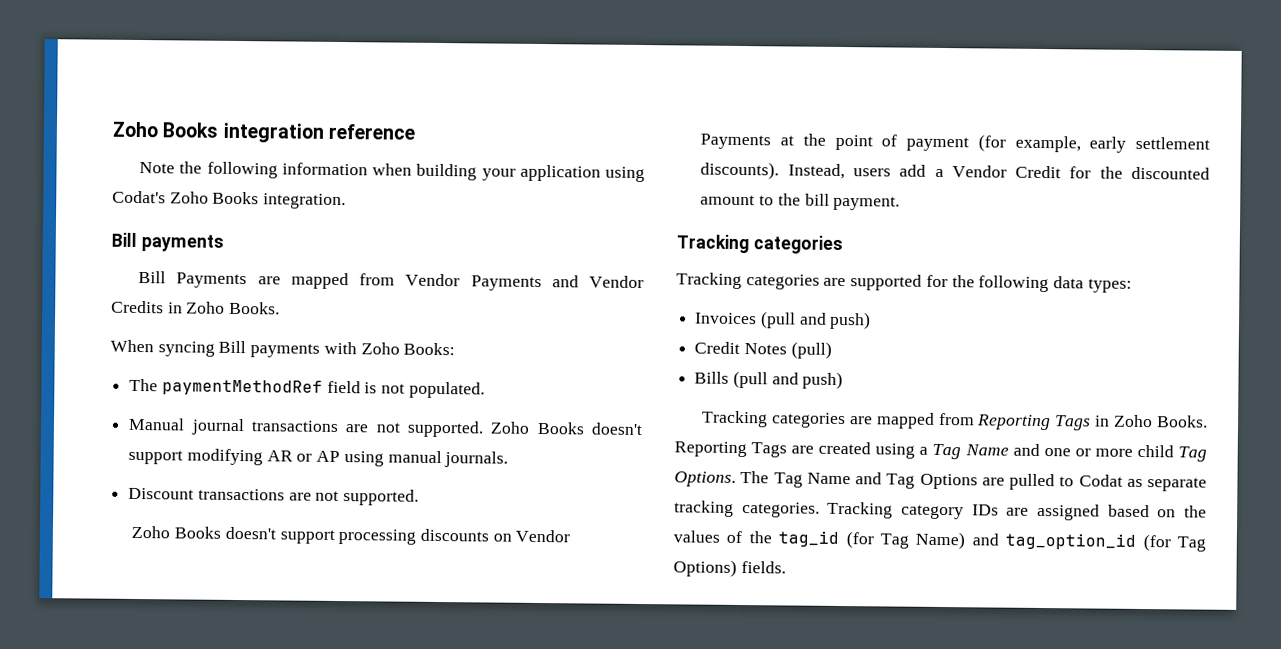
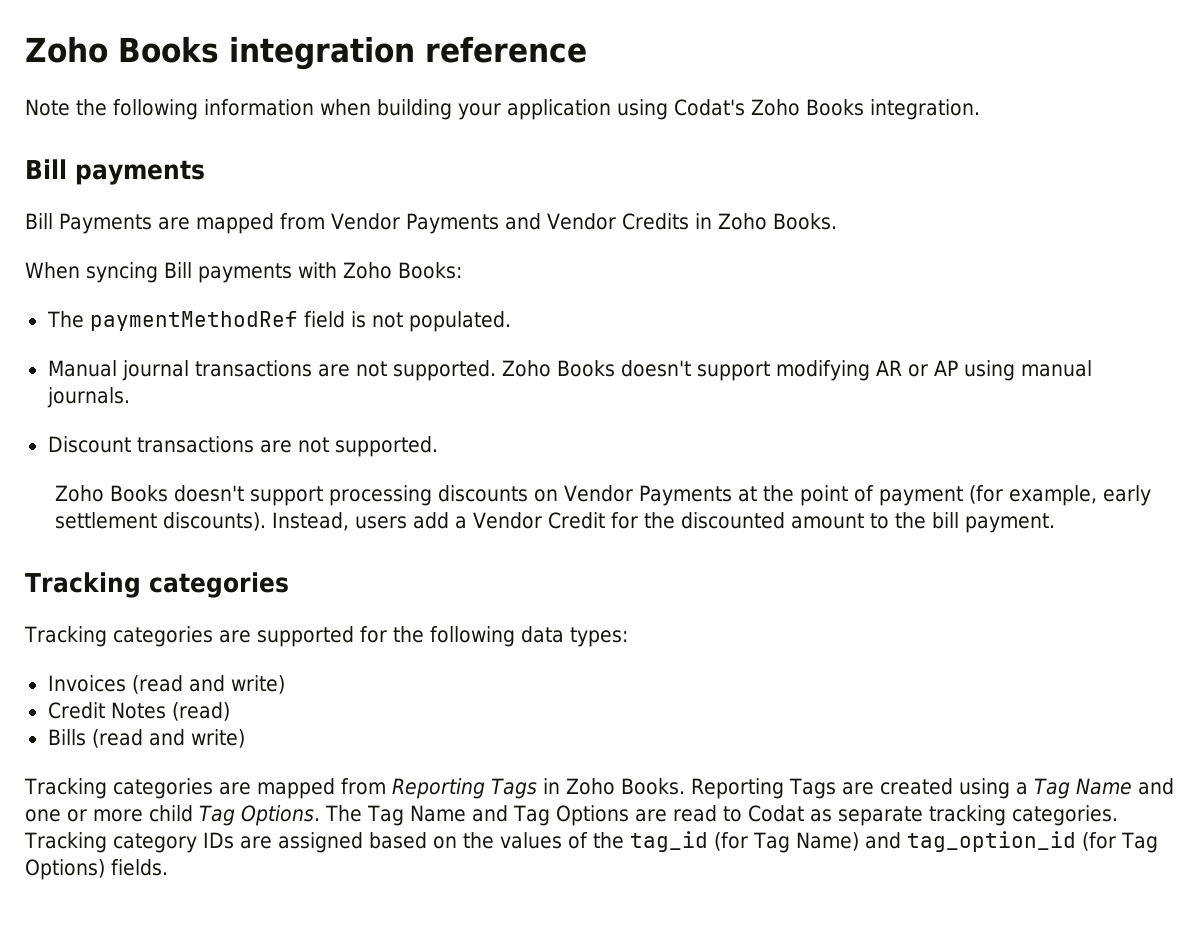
- Invoices (pull and push)
+ Invoices (read and write)
- Credit Notes (pull)
+ Credit Notes (read)
- Bills (pull and push)
+ Bills (read and write)
- The Tag Name and Tag Options are pulled to Codat as separate tracking categories.
+ The Tag Name and Tag Options are read to Codat as separate tracking categories.

